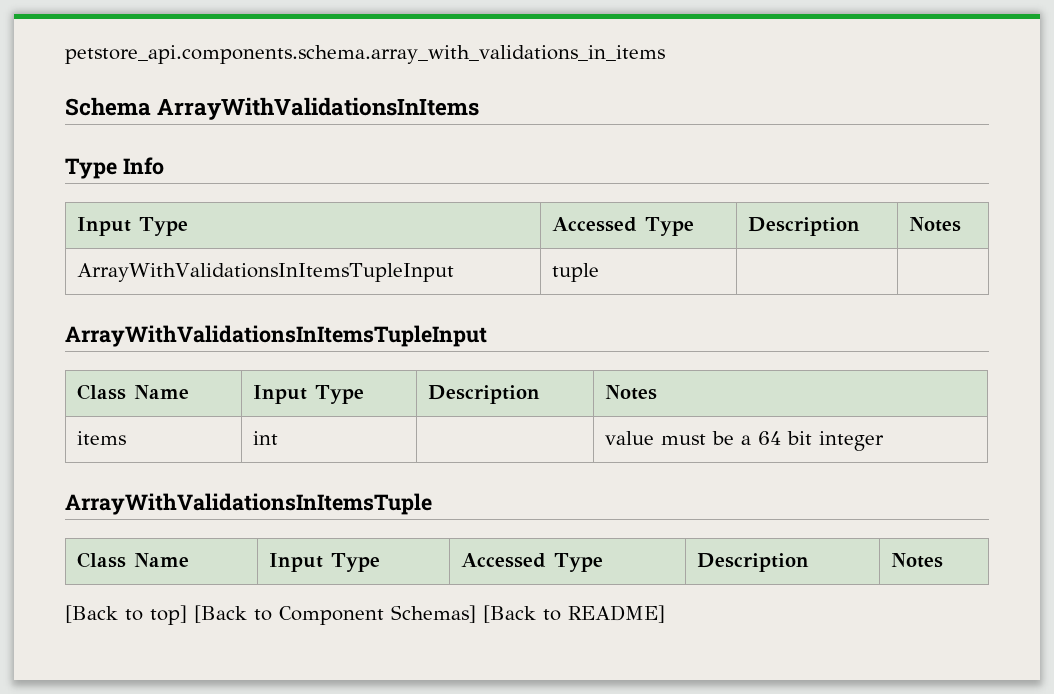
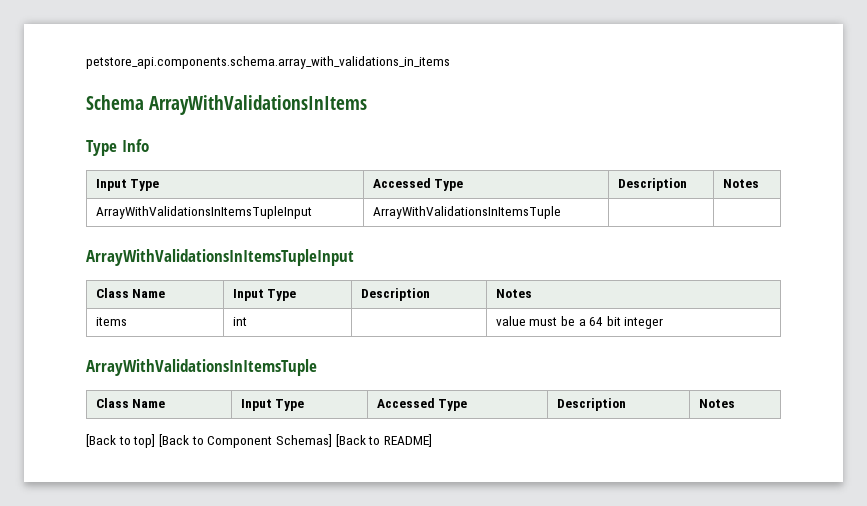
- ArrayWithValidationsInItemsTupleInput | tuple | |
+ ArrayWithValidationsInItemsTupleInput | ArrayWithValidationsInItemsTuple | |

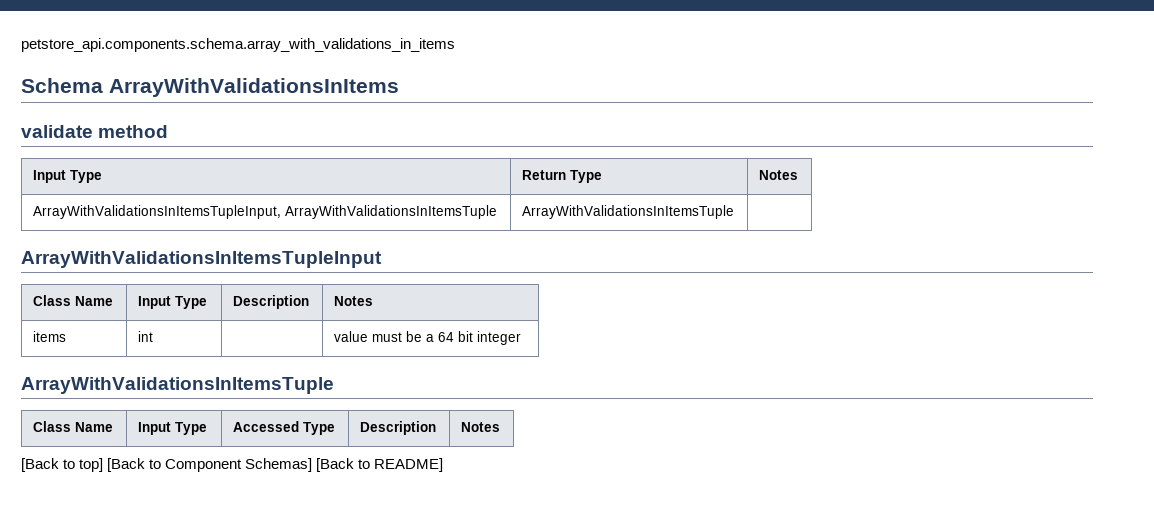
- Type Info
- Input Type | Accessed Type | Description | Notes
- ArrayWithValidationsInItemsTupleInput | ArrayWithValidationsInItemsTuple | |
+ validate method
+ Input Type | Return Type | Notes
+ ArrayWithValidationsInItemsTupleInput, ArrayWithValidationsInItemsTuple | ArrayWithValidationsInItemsTuple |

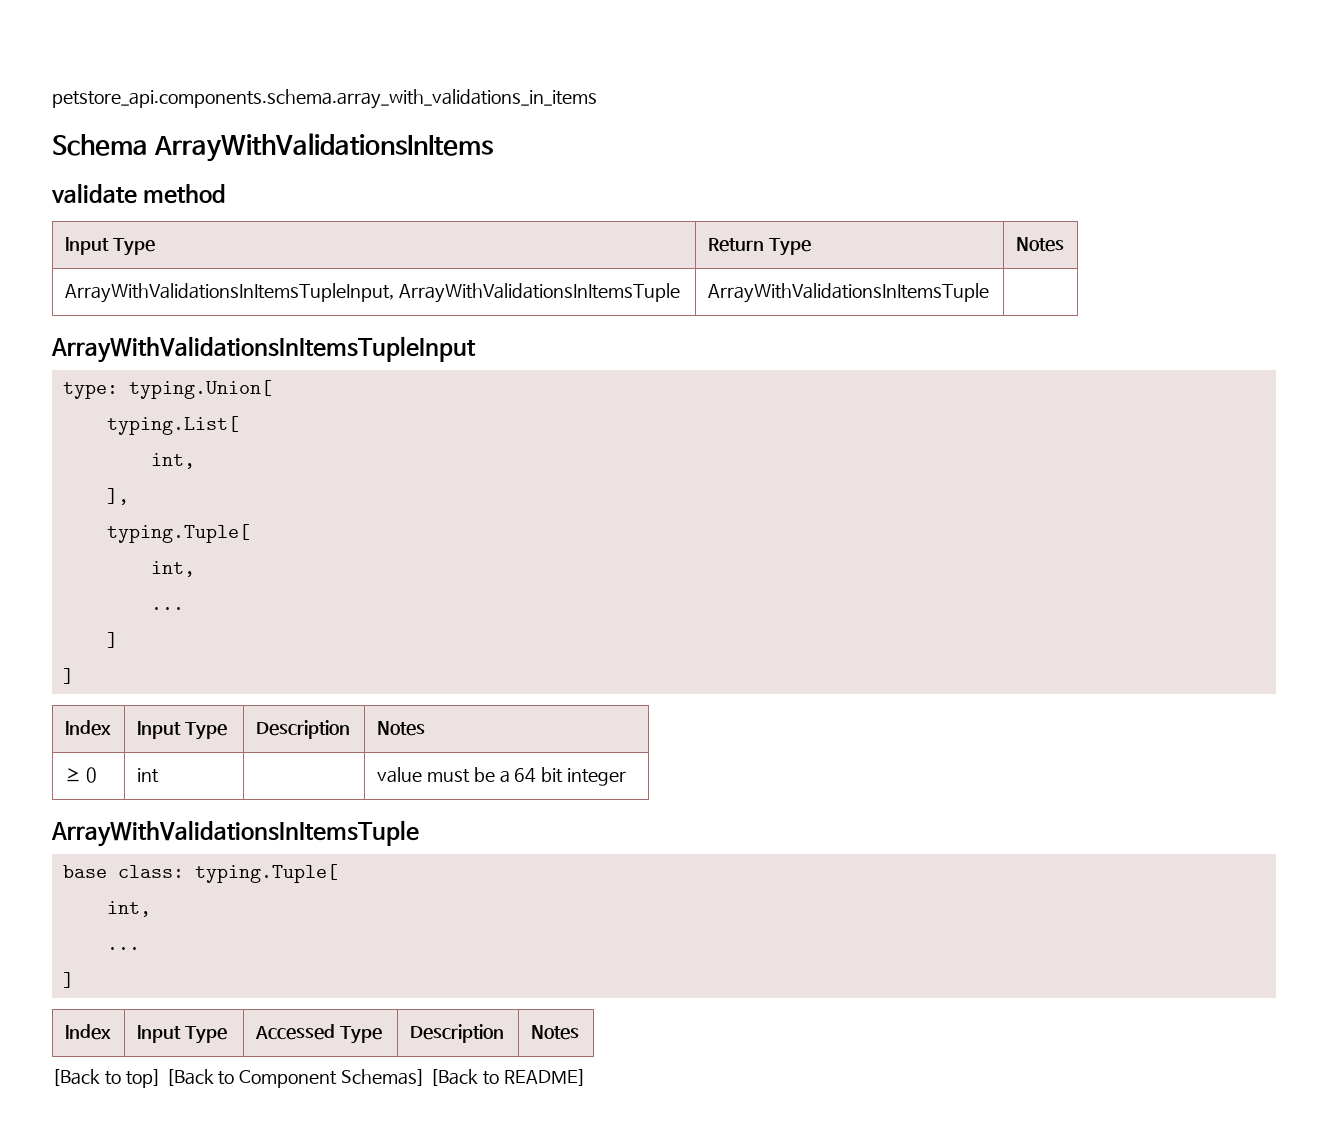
- Class Name | Input Type | Description | Notes
+ type: typing.Union[
+ typing.List[
+ int,
+ ],
+ typing.Tuple[
+ int,
+ ...
+ ]
+ ]
+ Index | Input Type | Description | Notes
- items | int | | value must be a 64 bit integer
+ ≥ 0 | int | | value must be a 64 bit integer
- Class Name | Input Type | Accessed Type | Description | Notes
+ base class: typing.Tuple[
+ int,
+ ...
+ ]
+ Index | Input Type | Accessed Type | Description | Notes

